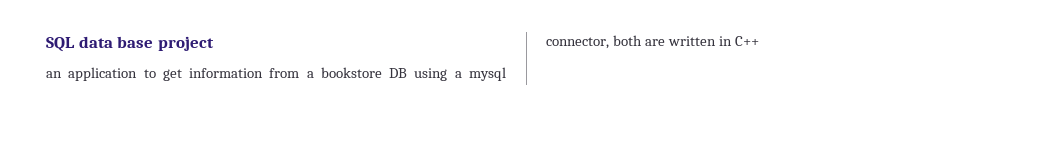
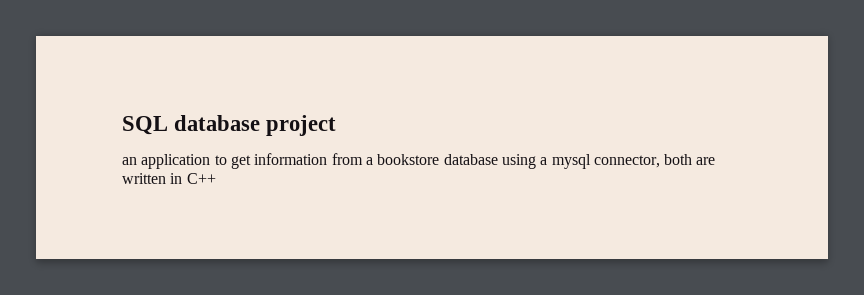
- SQL data base project
+ SQL database project
- an application to get information from a bookstore DB using a mysql connector, both are written in C++
+ an application to get information from a bookstore database using a mysql connector, both are written in C++

